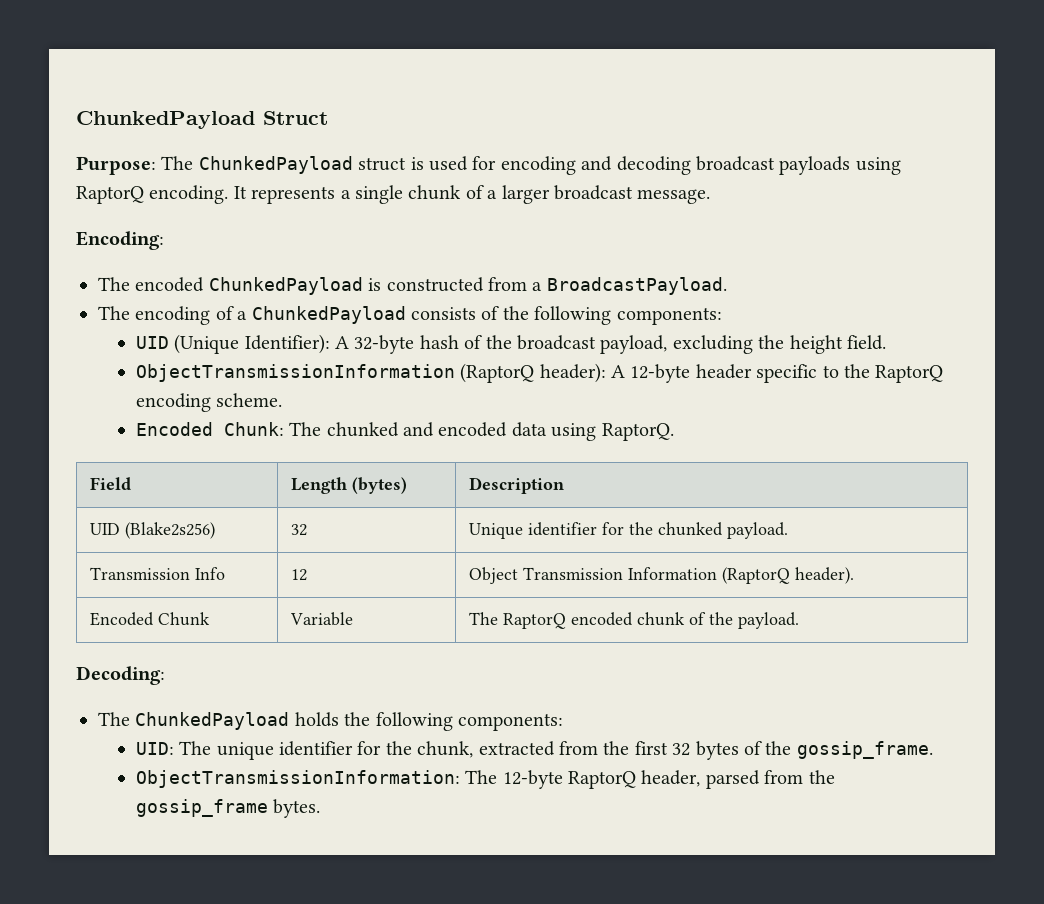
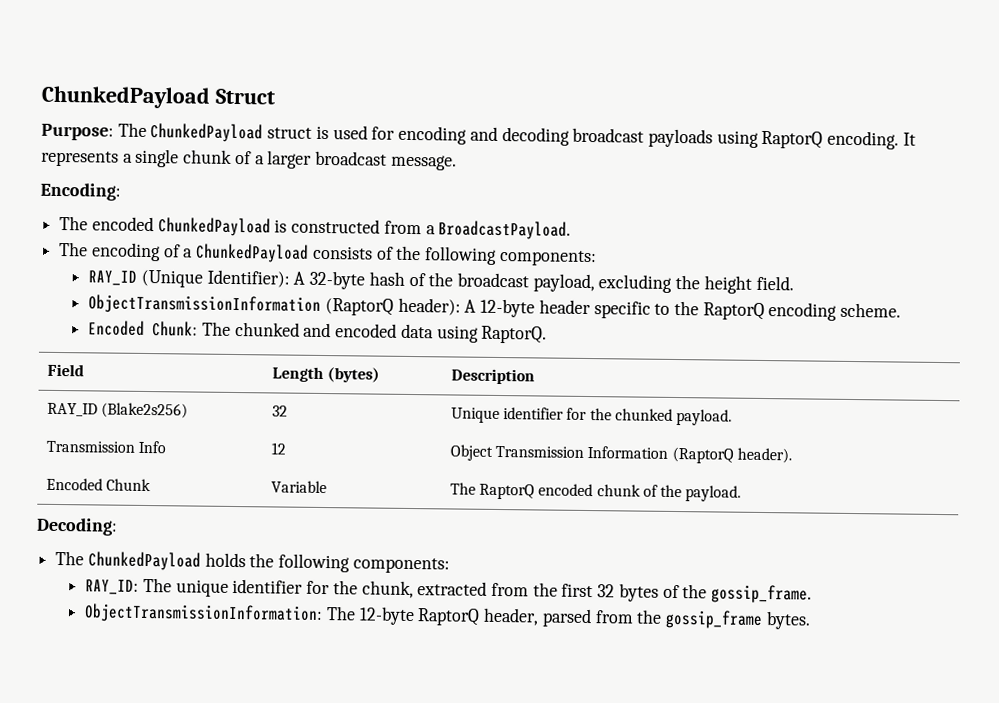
- UID (Unique Identifier): A 32-byte hash of the broadcast payload, excluding the height field.
+ RAY_ID (Unique Identifier): A 32-byte hash of the broadcast payload, excluding the height field.
- UID (Blake2s256) | 32 | Unique identifier for the chunked payload.
+ RAY_ID (Blake2s256) | 32 | Unique identifier for the chunked payload.
- UID: The unique identifier for the chunk, extracted from the first 32 bytes of the gossip_frame.
+ RAY_ID: The unique identifier for the chunk, extracted from the first 32 bytes of the gossip_frame.

